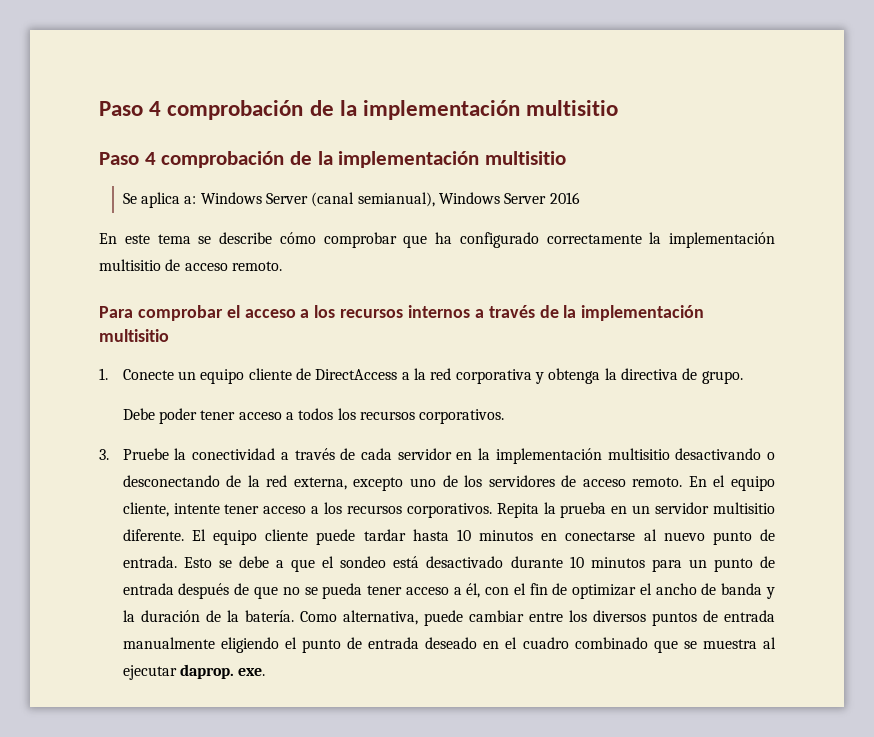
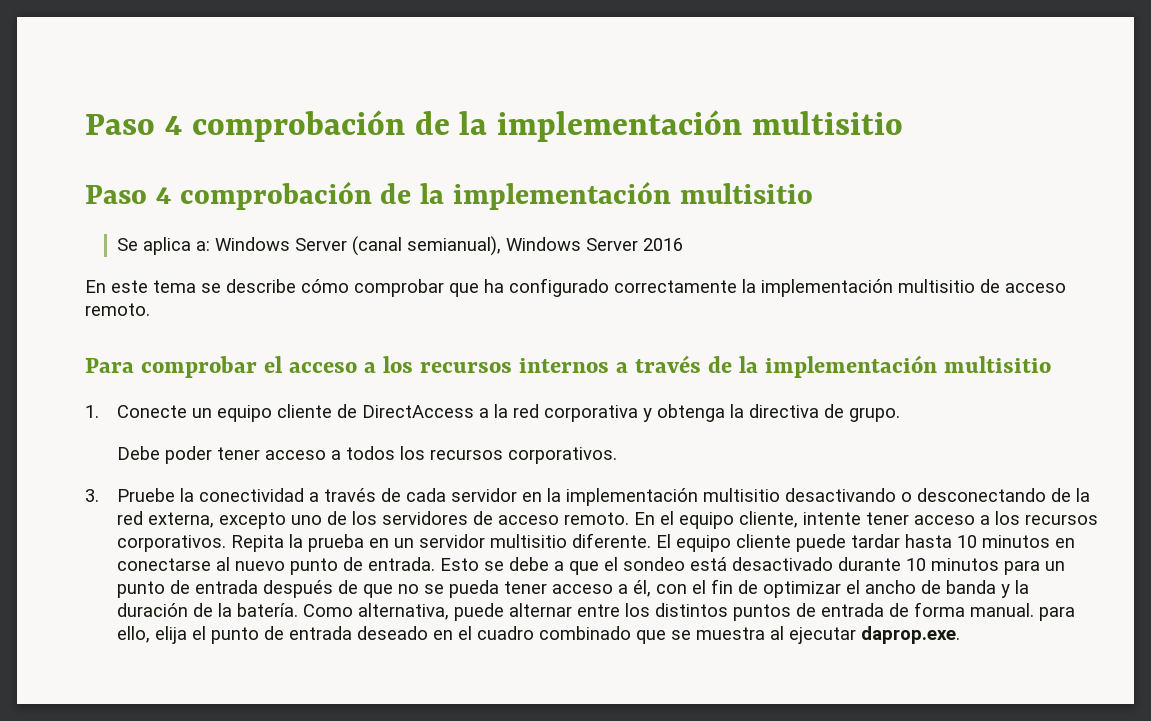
- Como alternativa, puede cambiar entre los diversos puntos de entrada manualmente eligiendo el punto de entrada deseado en el cuadro combinado que se muestra al ejecutar daprop. exe.
+ Como alternativa, puede alternar entre los distintos puntos de entrada de forma manual. para ello, elija el punto de entrada deseado en el cuadro combinado que se muestra al ejecutar daprop.exe.

